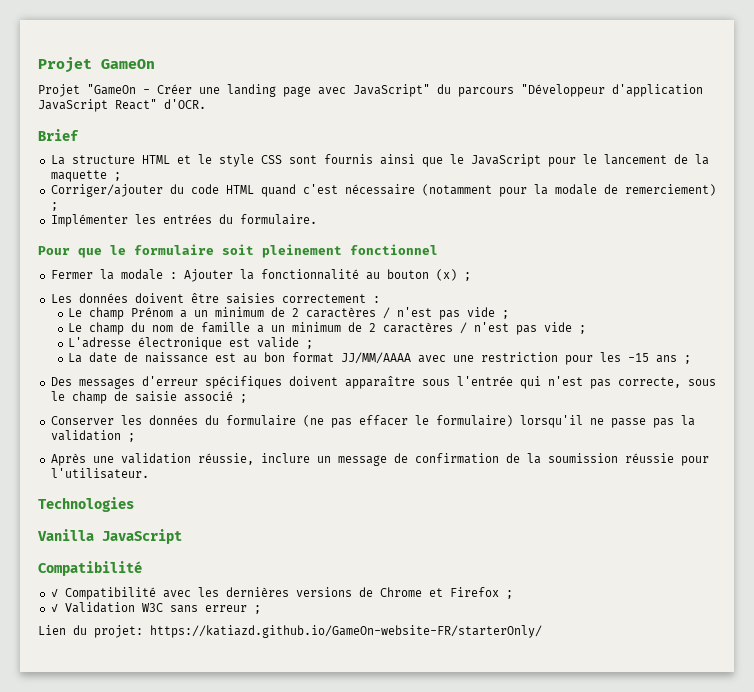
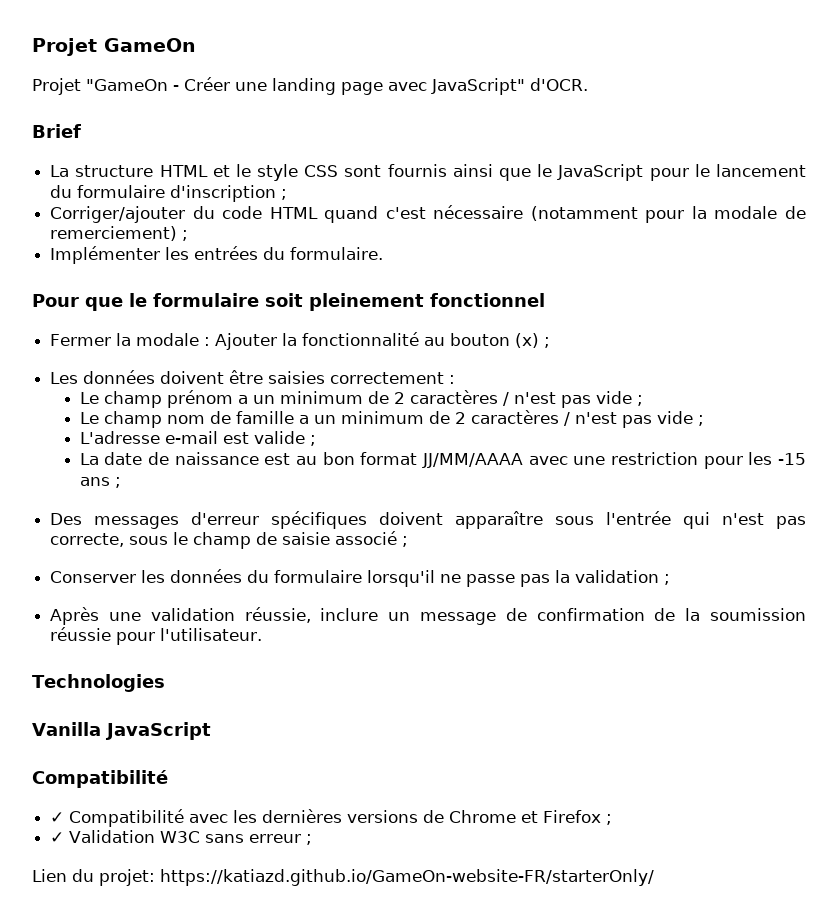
- Projet "GameOn - Créer une landing page avec JavaScript" du parcours "Développeur d'application JavaScript React" d'OCR.
+ Projet "GameOn - Créer une landing page avec JavaScript" d'OCR.
- La structure HTML et le style CSS sont fournis ainsi que le JavaScript pour le lancement de la maquette ;
+ La structure HTML et le style CSS sont fournis ainsi que le JavaScript pour le lancement du formulaire d'inscription ;
- Le champ Prénom a un minimum de 2 caractères / n'est pas vide ;
+ Le champ prénom a un minimum de 2 caractères / n'est pas vide ;
- Le champ du nom de famille a un minimum de 2 caractères / n'est pas vide ;
+ Le champ nom de famille a un minimum de 2 caractères / n'est pas vide ;
- L'adresse électronique est valide ;
+ L'adresse e-mail est valide ;
- Conserver les données du formulaire (ne pas effacer le formulaire) lorsqu'il ne passe pas la validation ;
+ Conserver les données du formulaire lorsqu'il ne passe pas la validation ;

